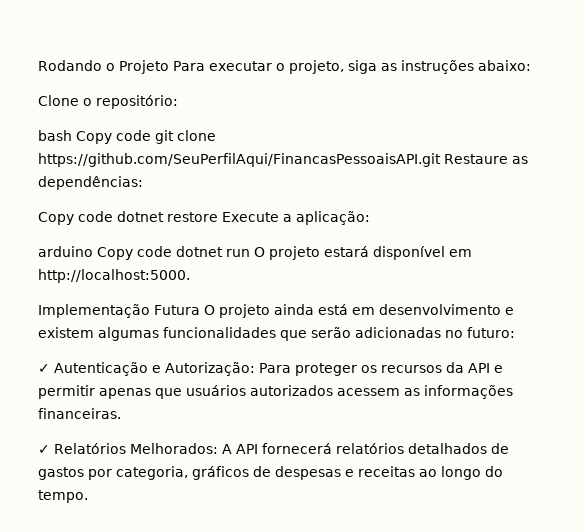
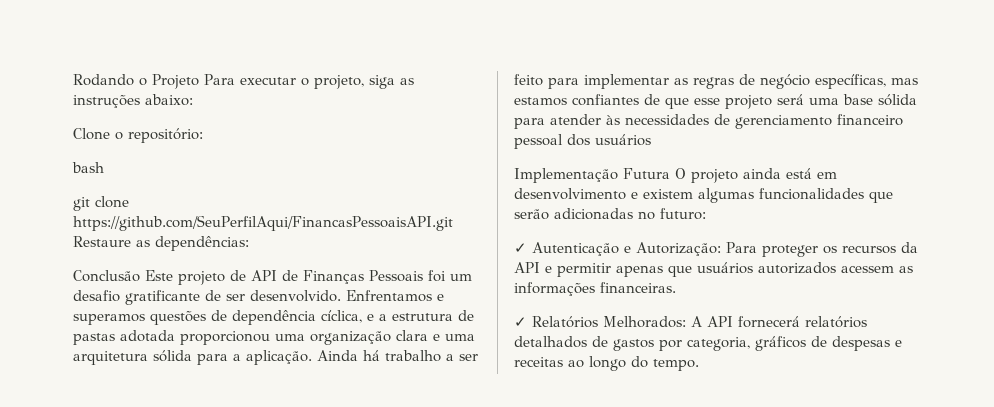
- bash Copy code git clone https://github.com/SeuPerfilAqui/FinancasPessoaisAPI.git Restaure as dependências:
+ bash
+ git clone https://github.com/SeuPerfilAqui/FinancasPessoaisAPI.git Restaure as dependências:
- Copy code dotnet restore Execute a aplicação:
- arduino Copy code dotnet run O projeto estará disponível em http://localhost:5000.
+ Conclusão Este projeto de API de Finanças Pessoais foi um desafio gratificante de ser desenvolvido. Enfrentamos e superamos questões de dependência cíclica, e a estrutura de pastas adotada proporcionou uma organização clara e uma arquitetura sólida para a aplicação. Ainda há trabalho a ser feito para implementar as regras de negócio específicas, mas estamos confiantes de que esse projeto será uma base sólida para atender às necessidades de gerenciamento financeiro pessoal dos usuários

